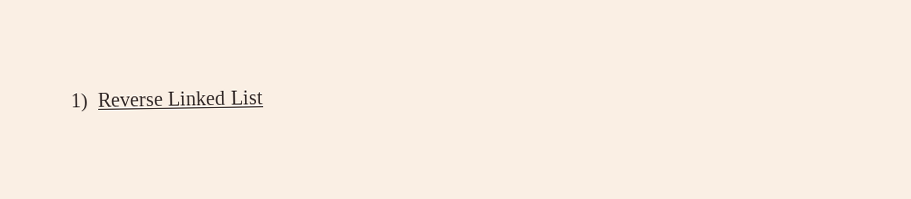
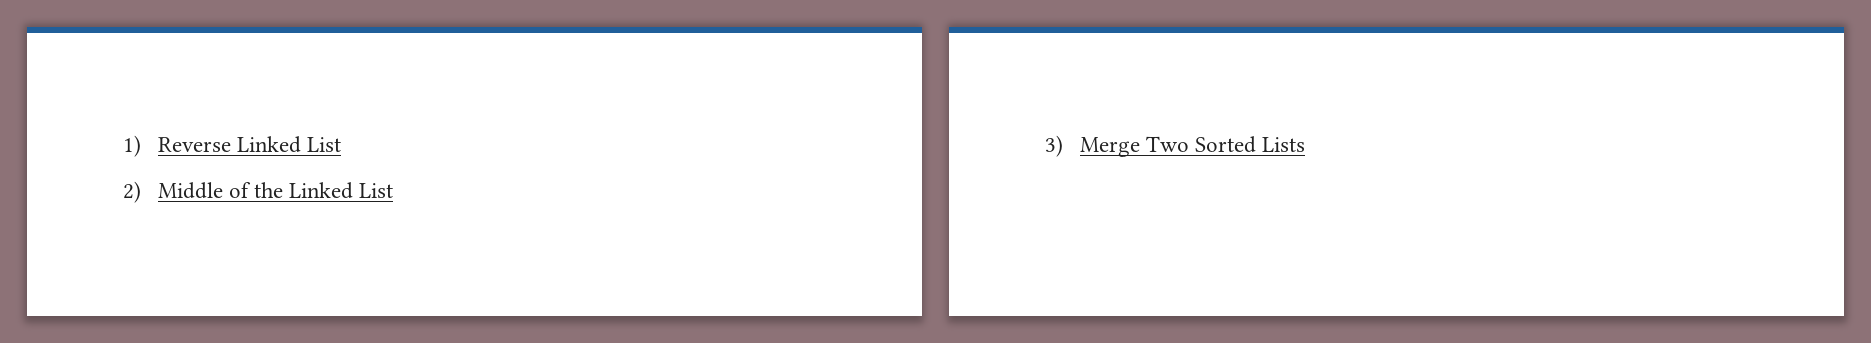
+ 2) Middle of the Linked List
+ 3) Merge Two Sorted Lists

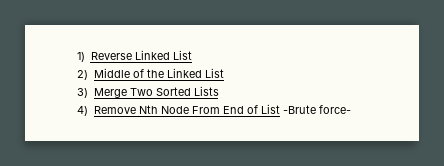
+ 4) Remove Nth Node From End of List -Brute force-

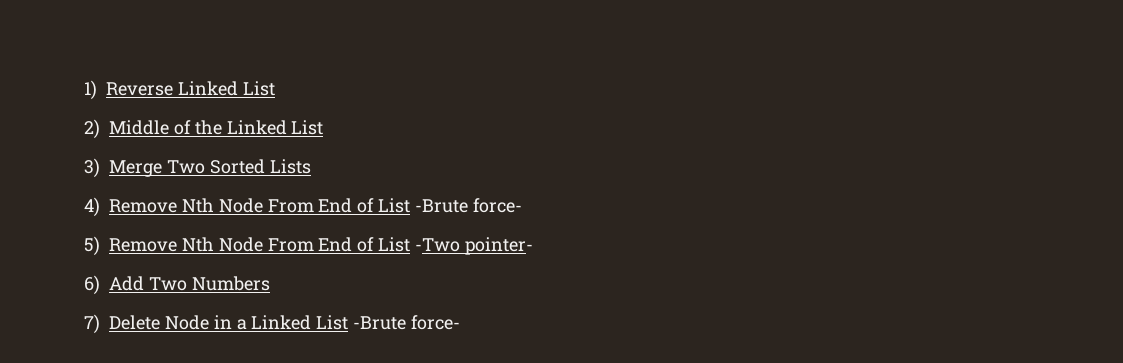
+ 5) Remove Nth Node From End of List -Two pointer-
+ 6) Add Two Numbers
+ 7) Delete Node in a Linked List -Brute force-

